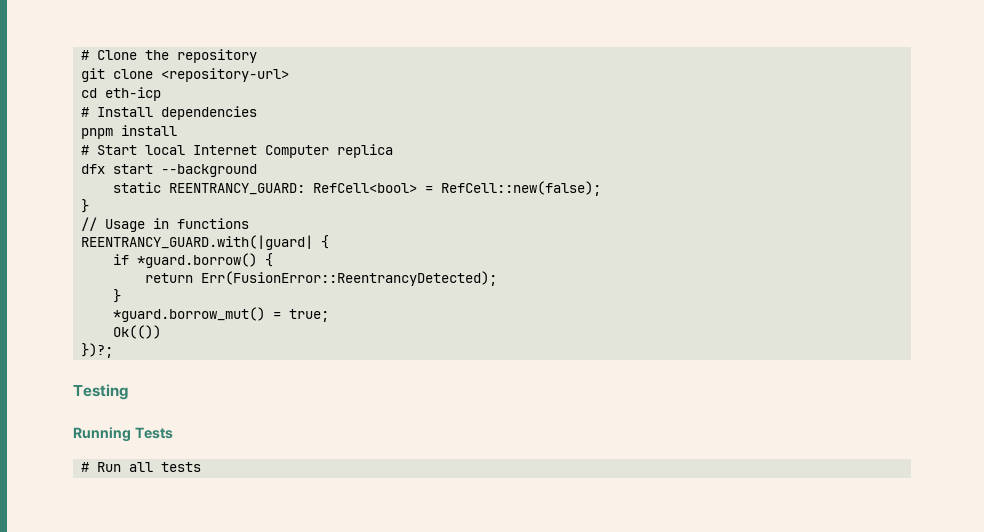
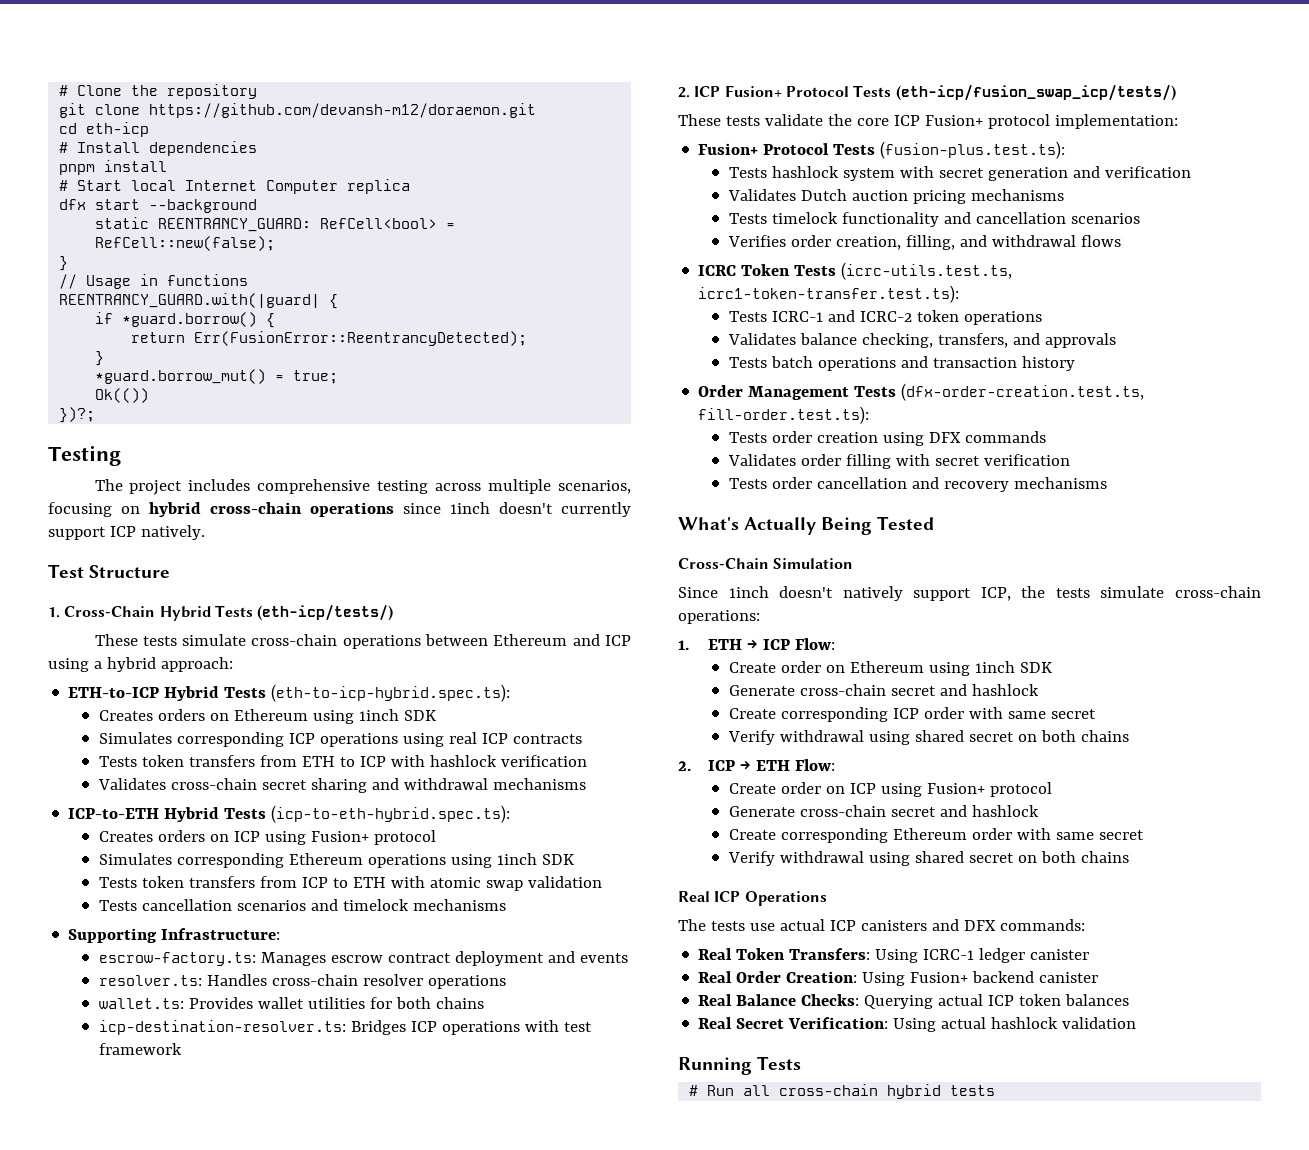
- git clone <repository-url>
+ git clone https://github.com/devansh-m12/doraemon.git
+ The project includes comprehensive testing across multiple scenarios, focusing on hybrid cross-chain operations since 1inch doesn't currently support ICP natively.
+ Test Structure
+ 1. Cross-Chain Hybrid Tests (eth-icp/tests/)
+ These tests simulate cross-chain operations between Ethereum and ICP using a hybrid approach:
+ ETH-to-ICP Hybrid Tests (eth-to-icp-hybrid.spec.ts):
+ Creates orders on Ethereum using 1inch SDK
+ Simulates corresponding ICP operations using real ICP contracts
+ Tests token transfers from ETH to ICP with hashlock verification
+ Validates cross-chain secret sharing and withdrawal mechanisms
+ ICP-to-ETH Hybrid Tests (icp-to-eth-hybrid.spec.ts):
+ Creates orders on ICP using Fusion+ protocol
+ Simulates corresponding Ethereum operations using 1inch SDK
+ Tests token transfers from ICP to ETH with atomic swap validation
+ Tests cancellation scenarios and timelock mechanisms
+ Supporting Infrastructure:
+ escrow-factory.ts: Manages escrow contract deployment and events
+ resolver.ts: Handles cross-chain resolver operations
+ wallet.ts: Provides wallet utilities for both chains
+ icp-destination-resolver.ts: Bridges ICP operations with test framework
+ 2. ICP Fusion+ Protocol Tests (eth-icp/fusion_swap_icp/tests/)
+ These tests validate the core ICP Fusion+ protocol implementation:
+ Fusion+ Protocol Tests (fusion-plus.test.ts):
+ Tests hashlock system with secret generation and verification
+ Validates Dutch auction pricing mechanisms
+ Tests timelock functionality and cancellation scenarios
+ Verifies order creation, filling, and withdrawal flows
+ ICRC Token Tests (icrc-utils.test.ts, icrc1-token-transfer.test.ts):
+ Tests ICRC-1 and ICRC-2 token operations
+ Validates balance checking, transfers, and approvals
+ Tests batch operations and transaction history
+ Order Management Tests (dfx-order-creation.test.ts, fill-order.test.ts):
+ Tests order creation using DFX commands
+ Validates order filling with secret verification
+ Tests order cancellation and recovery mechanisms
+ What's Actually Being Tested
+ Cross-Chain Simulation
+ Since 1inch doesn't natively support ICP, the tests simulate cross-chain operations:
+ 1. ETH → ICP Flow:
+ Create order on Ethereum using 1inch SDK
+ Generate cross-chain secret and hashlock
+ Create corresponding ICP order with same secret
+ Verify withdrawal using shared secret on both chains
+ 2. ICP → ETH Flow:
+ Create order on ICP using Fusion+ protocol
+ Generate cross-chain secret and hashlock
+ Create corresponding Ethereum order with same secret
+ Verify withdrawal using shared secret on both chains
+ Real ICP Operations
+ The tests use actual ICP canisters and DFX commands:
+ Real Token Transfers: Using ICRC-1 ledger canister
+ Real Order Creation: Using Fusion+ backend canister
+ Real Balance Checks: Querying actual ICP token balances
+ Real Secret Verification: Using actual hashlock validation
- # Run all tests
+ # Run all cross-chain hybrid tests

